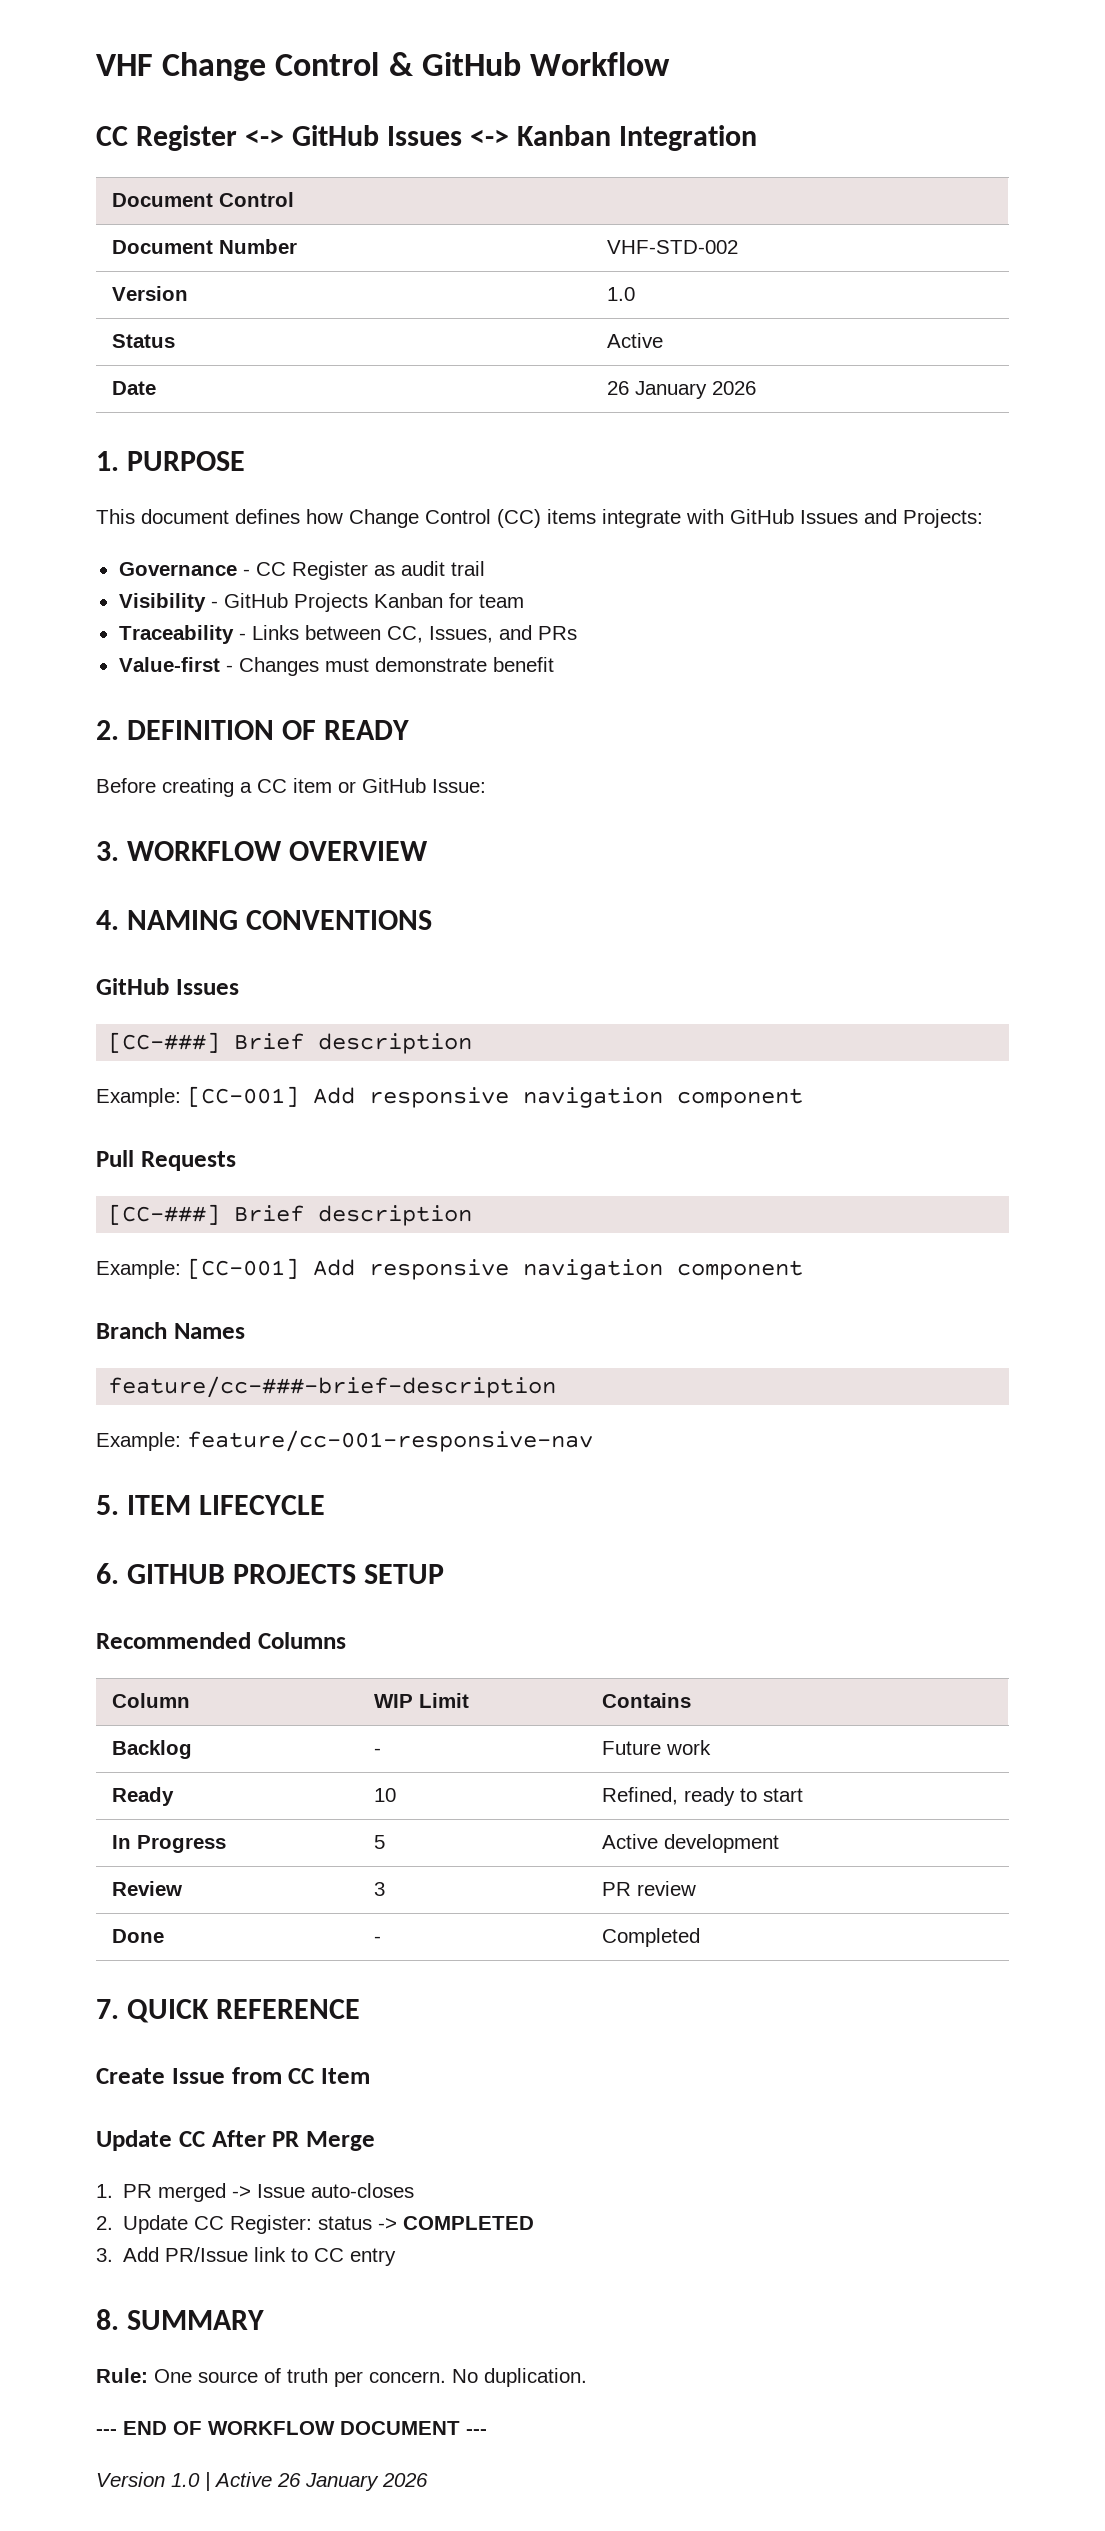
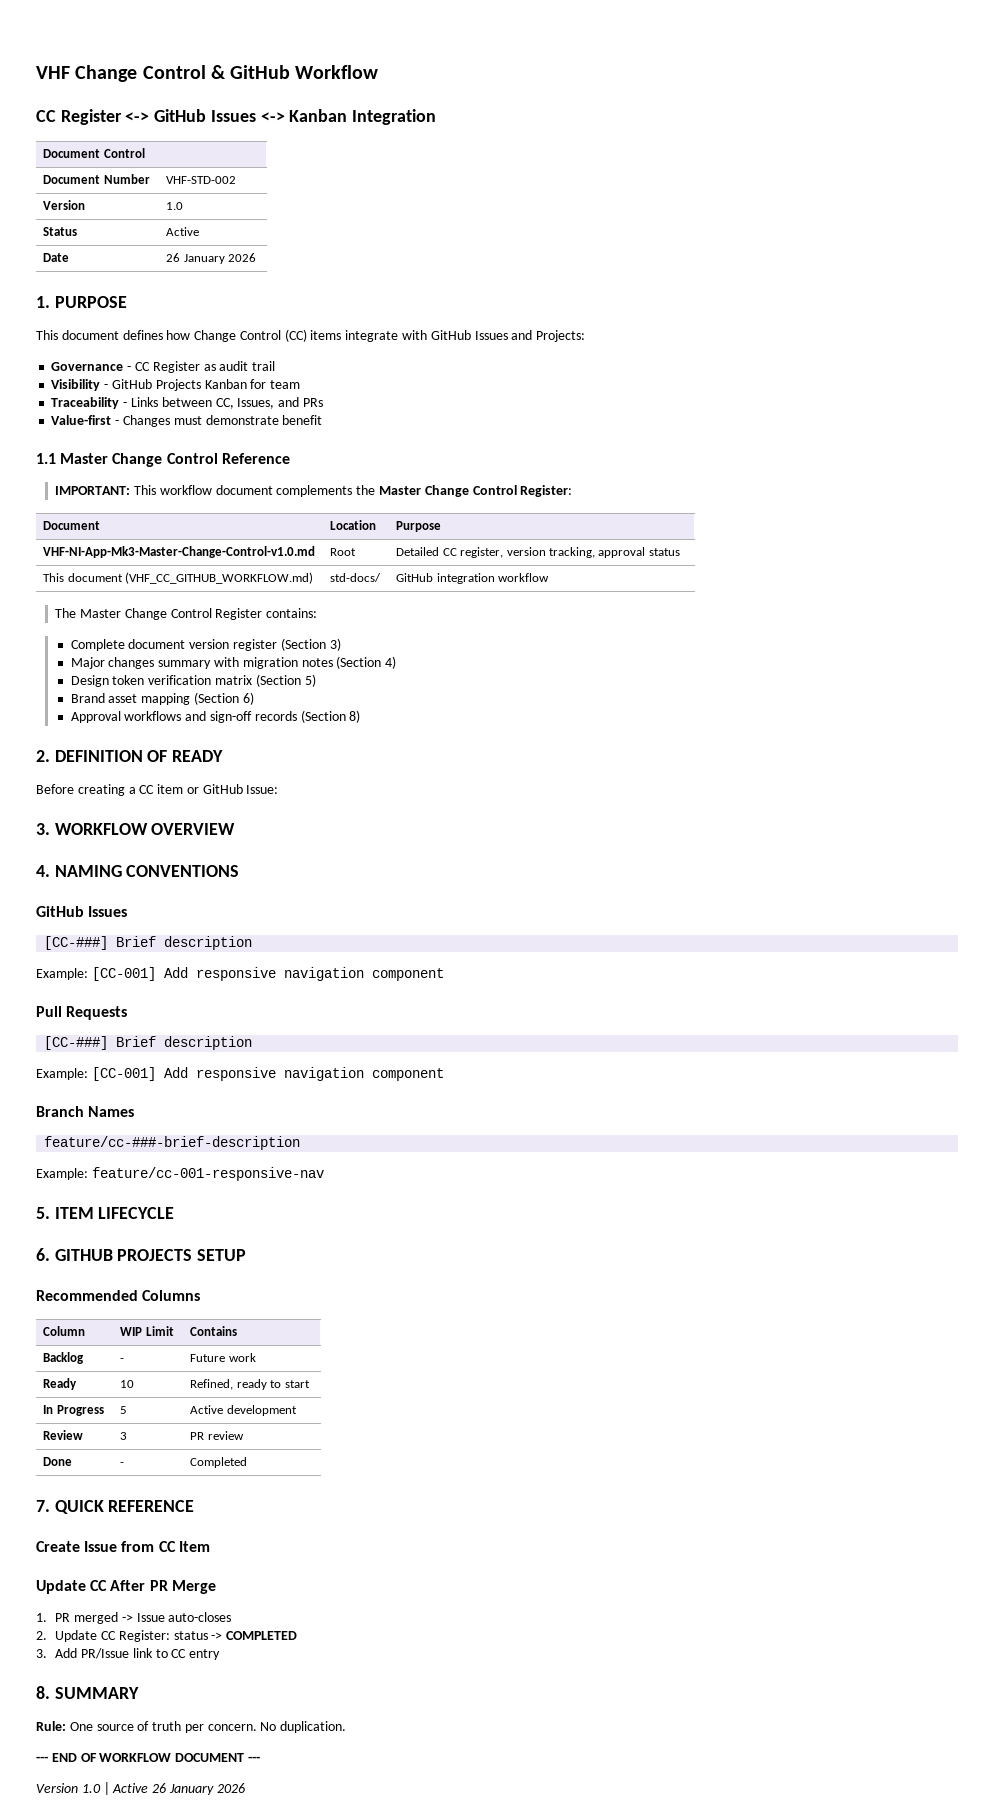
+ 1.1 Master Change Control Reference
+ IMPORTANT: This workflow document complements the Master Change Control Register:
+ Document | Location | Purpose
+ VHF-NI-App-Mk3-Master-Change-Control-v1.0.md | Root | Detailed CC register, version tracking, approval status
+ This document (VHF_CC_GITHUB_WORKFLOW.md) | std-docs/ | GitHub integration workflow
+ The Master Change Control Register contains:
+ Complete document version register (Section 3)
+ Major changes summary with migration notes (Section 4)
+ Design token verification matrix (Section 5)
+ Brand asset mapping (Section 6)
+ Approval workflows and sign-off records (Section 8)

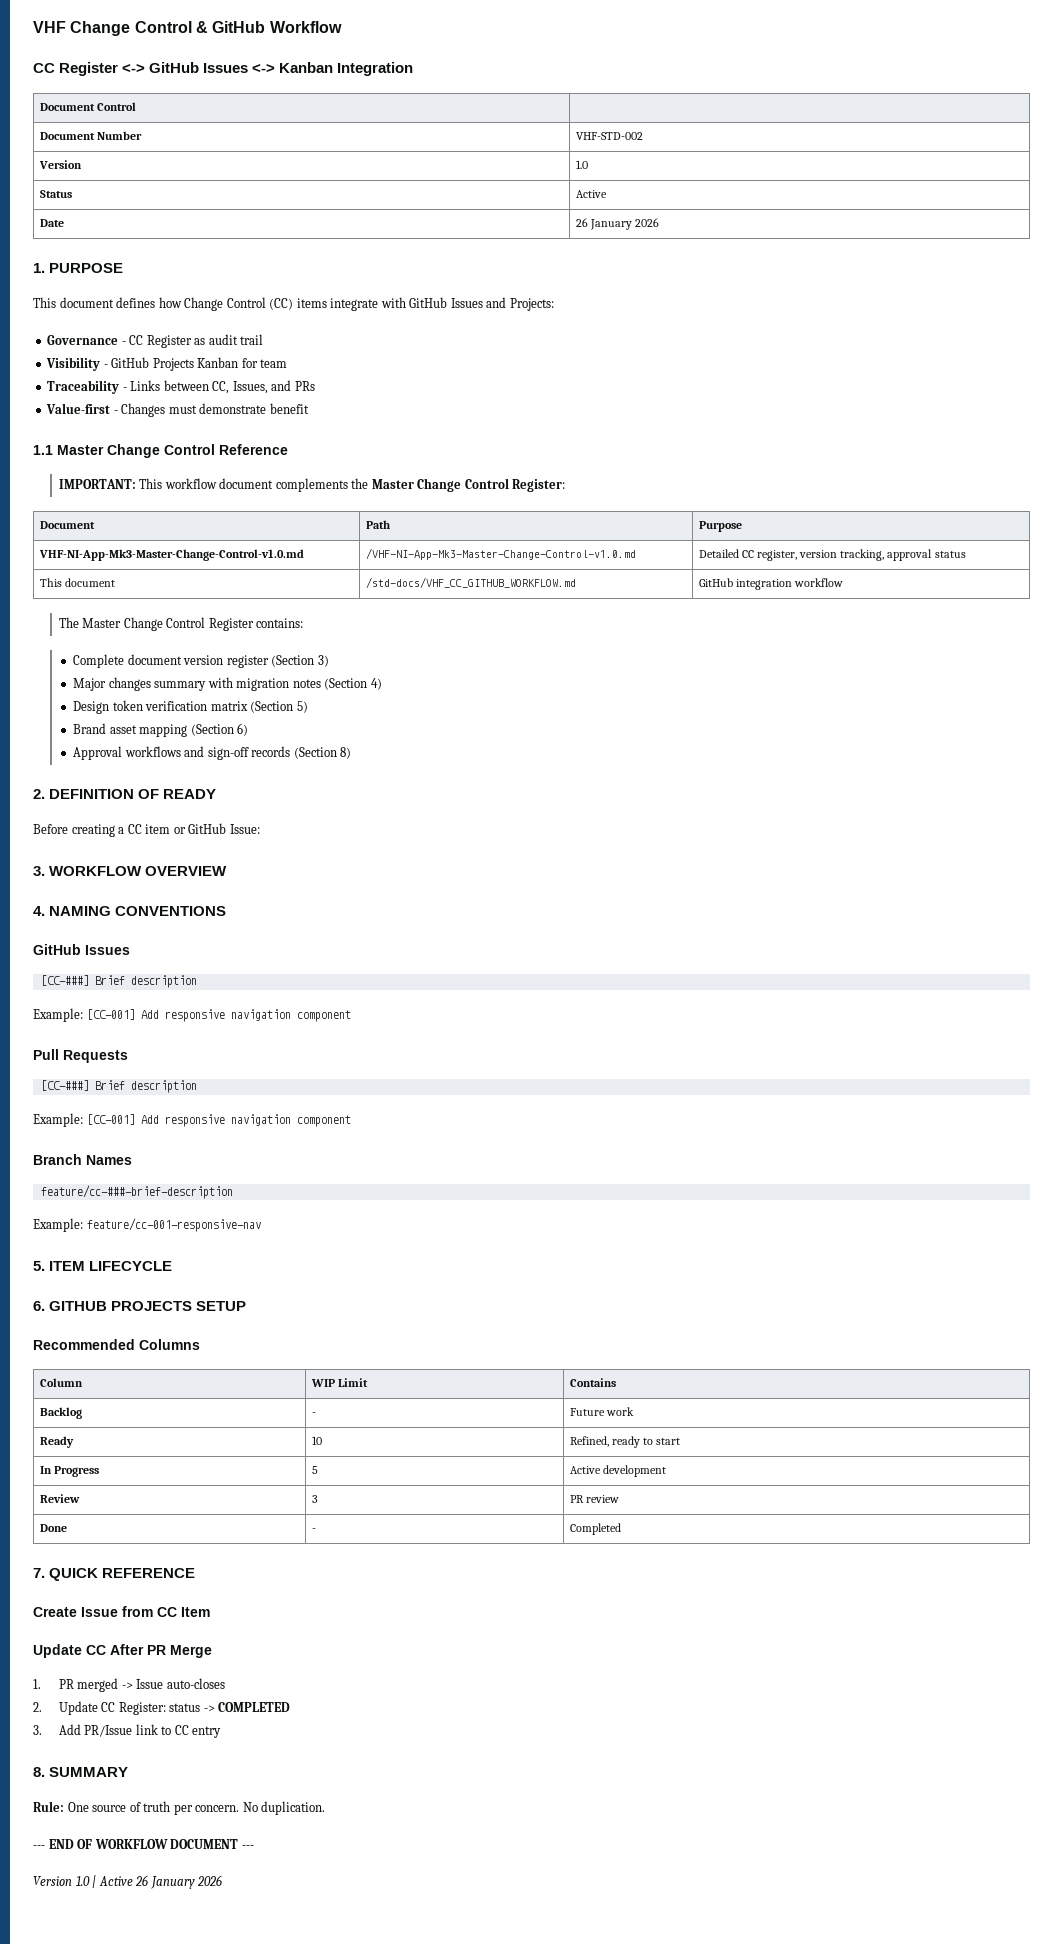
- Document | Location | Purpose
+ Document | Path | Purpose
- VHF-NI-App-Mk3-Master-Change-Control-v1.0.md | Root | Detailed CC register, version tracking, approval status
+ VHF-NI-App-Mk3-Master-Change-Control-v1.0.md | /VHF-NI-App-Mk3-Master-Change-Control-v1.0.md | Detailed CC register, version tracking, approval status
- This document (VHF_CC_GITHUB_WORKFLOW.md) | std-docs/ | GitHub integration workflow
+ This document | /std-docs/VHF_CC_GITHUB_WORKFLOW.md | GitHub integration workflow

